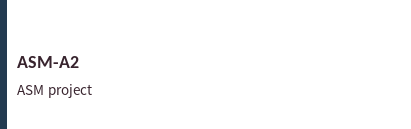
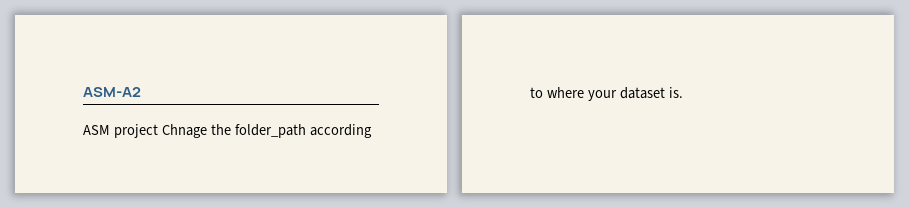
- ASM project
+ ASM project Chnage the folder_path according to where your dataset is.

